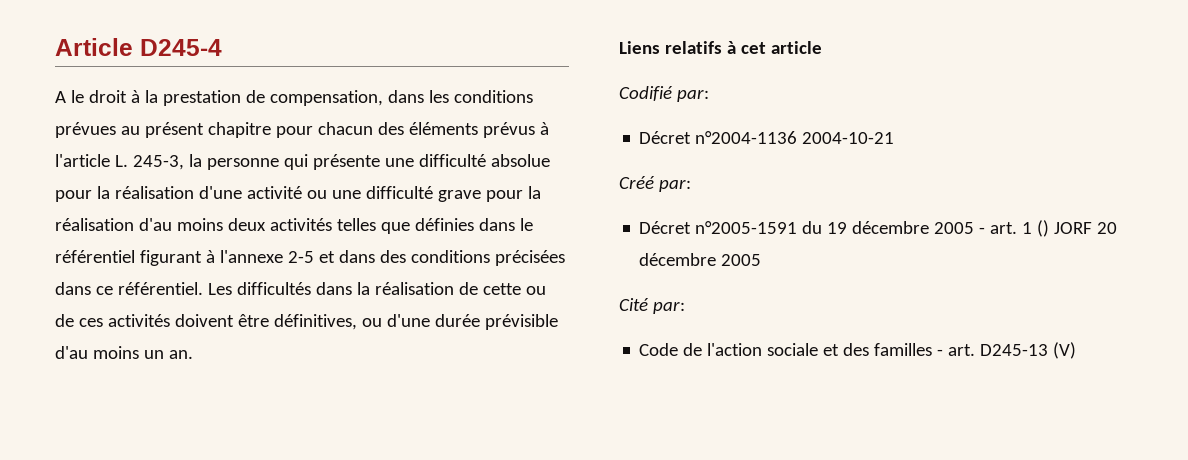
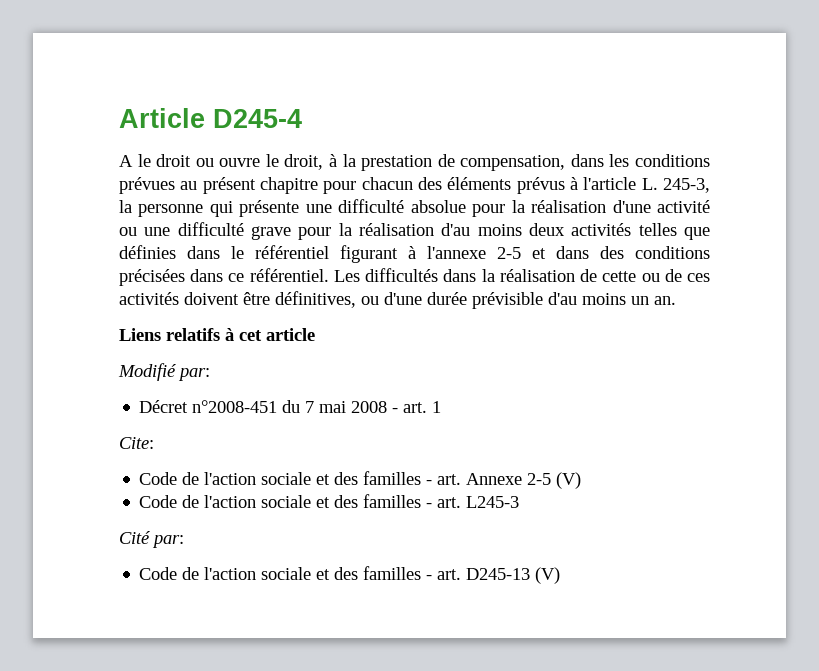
- A le droit à la prestation de compensation, dans les conditions prévues au présent chapitre pour chacun des éléments prévus à l'article L. 245-3, la personne qui présente une difficulté absolue pour la réalisation d'une activité ou une difficulté grave pour la réalisation d'au moins deux activités telles que définies dans le référentiel figurant à l'annexe 2-5 et dans des conditions précisées dans ce référentiel.
+ A le droit ou ouvre le droit, à la prestation de compensation, dans les conditions prévues au présent chapitre pour chacun des éléments prévus à l'article L. 245-3, la personne qui présente une difficulté absolue pour la réalisation d'une activité ou une difficulté grave pour la réalisation d'au moins deux activités telles que définies dans le référentiel figurant à l'annexe 2-5 et dans des conditions précisées dans ce référentiel.
- Codifié par:
- Décret n°2004-1136 2004-10-21
- Créé par:
- Décret n°2005-1591 du 19 décembre 2005 - art. 1 () JORF 20 décembre 2005
+ Modifié par:
+ Décret n°2008-451 du 7 mai 2008 - art. 1
+ Cite:
+ Code de l'action sociale et des familles - art. Annexe 2-5 (V)
+ Code de l'action sociale et des familles - art. L245-3

